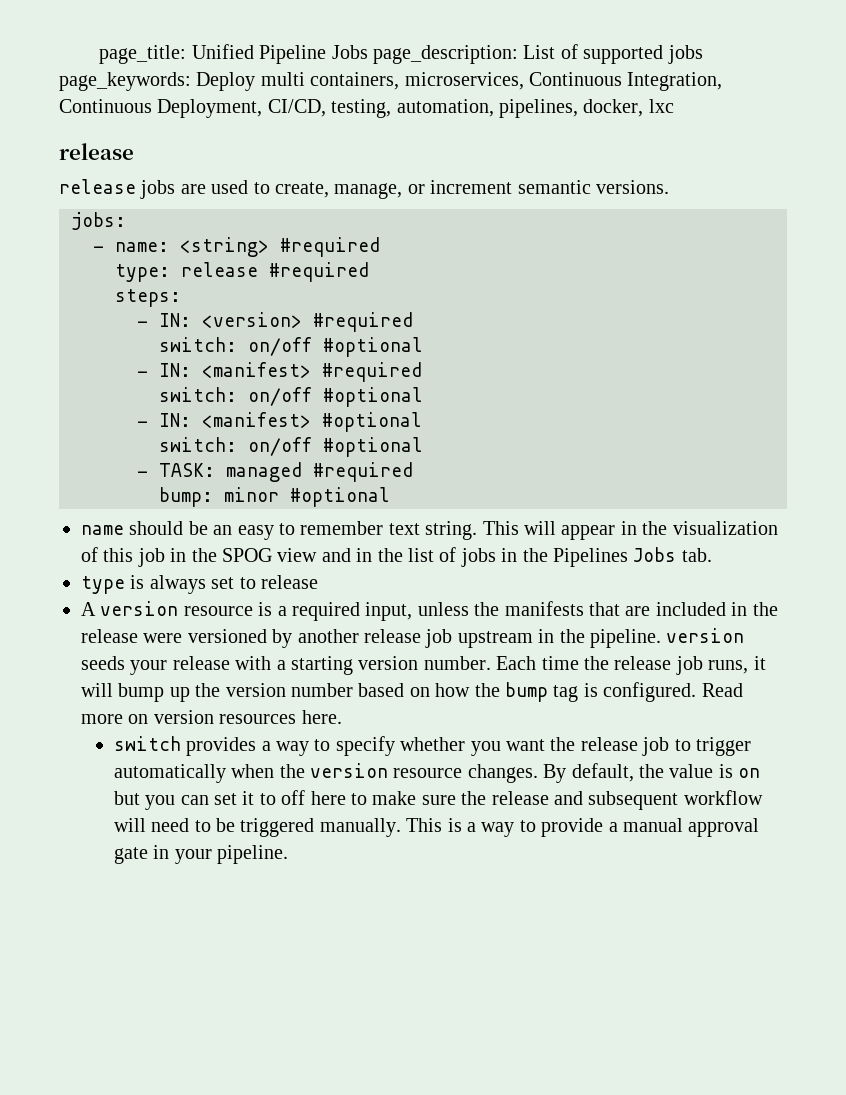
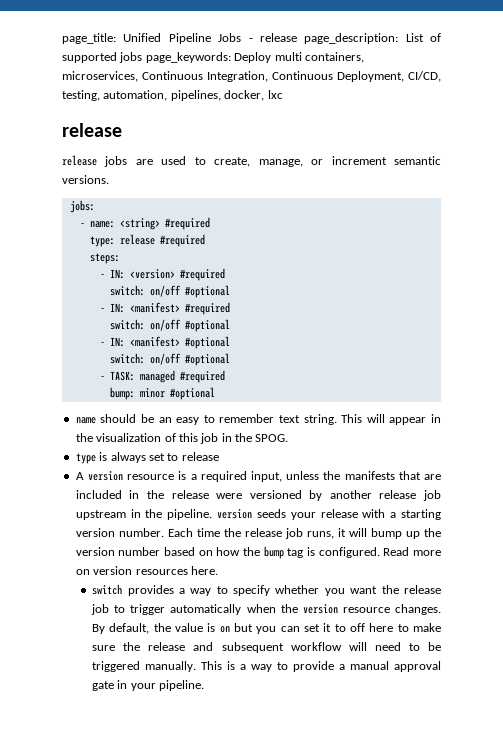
- page_title: Unified Pipeline Jobs page_description: List of supported jobs page_keywords: Deploy multi containers, microservices, Continuous Integration, Continuous Deployment, CI/CD, testing, automation, pipelines, docker, lxc
+ page_title: Unified Pipeline Jobs - release page_description: List of supported jobs page_keywords: Deploy multi containers, microservices, Continuous Integration, Continuous Deployment, CI/CD, testing, automation, pipelines, docker, lxc
- This will appear in the visualization of this job in the SPOG view and in the list of jobs in the Pipelines Jobs tab.
+ This will appear in the visualization of this job in the SPOG.

